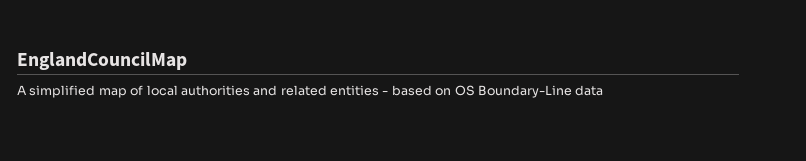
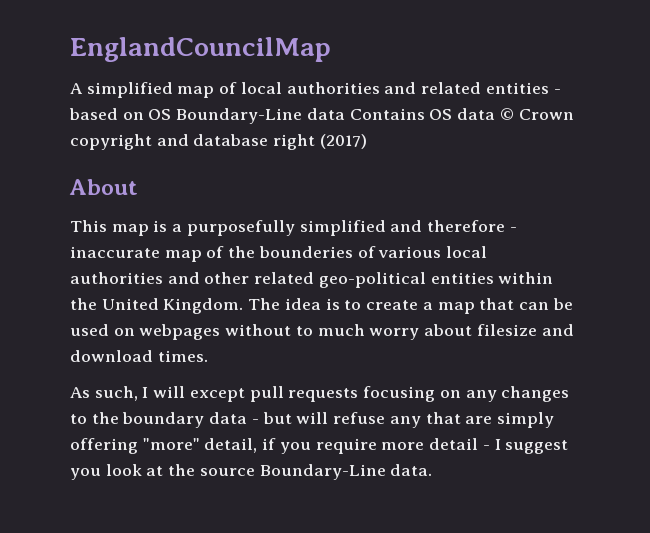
- A simplified map of local authorities and related entities - based on OS Boundary-Line data
+ A simplified map of local authorities and related entities - based on OS Boundary-Line data Contains OS data © Crown copyright and database right (2017)
+ About
+ This map is a purposefully simplified and therefore - inaccurate map of the bounderies of various local authorities and other related geo-political entities within the United Kingdom. The idea is to create a map that can be used on webpages without to much worry about filesize and download times.
+ As such, I will except pull requests focusing on any changes to the boundary data - but will refuse any that are simply offering "more" detail, if you require more detail - I suggest you look at the source Boundary-Line data.

